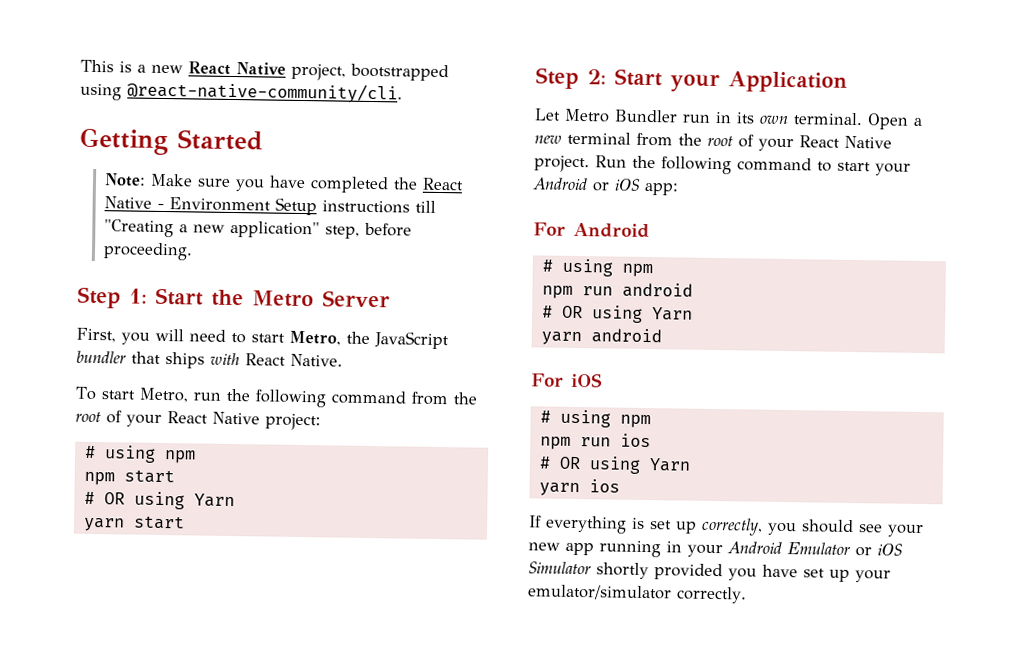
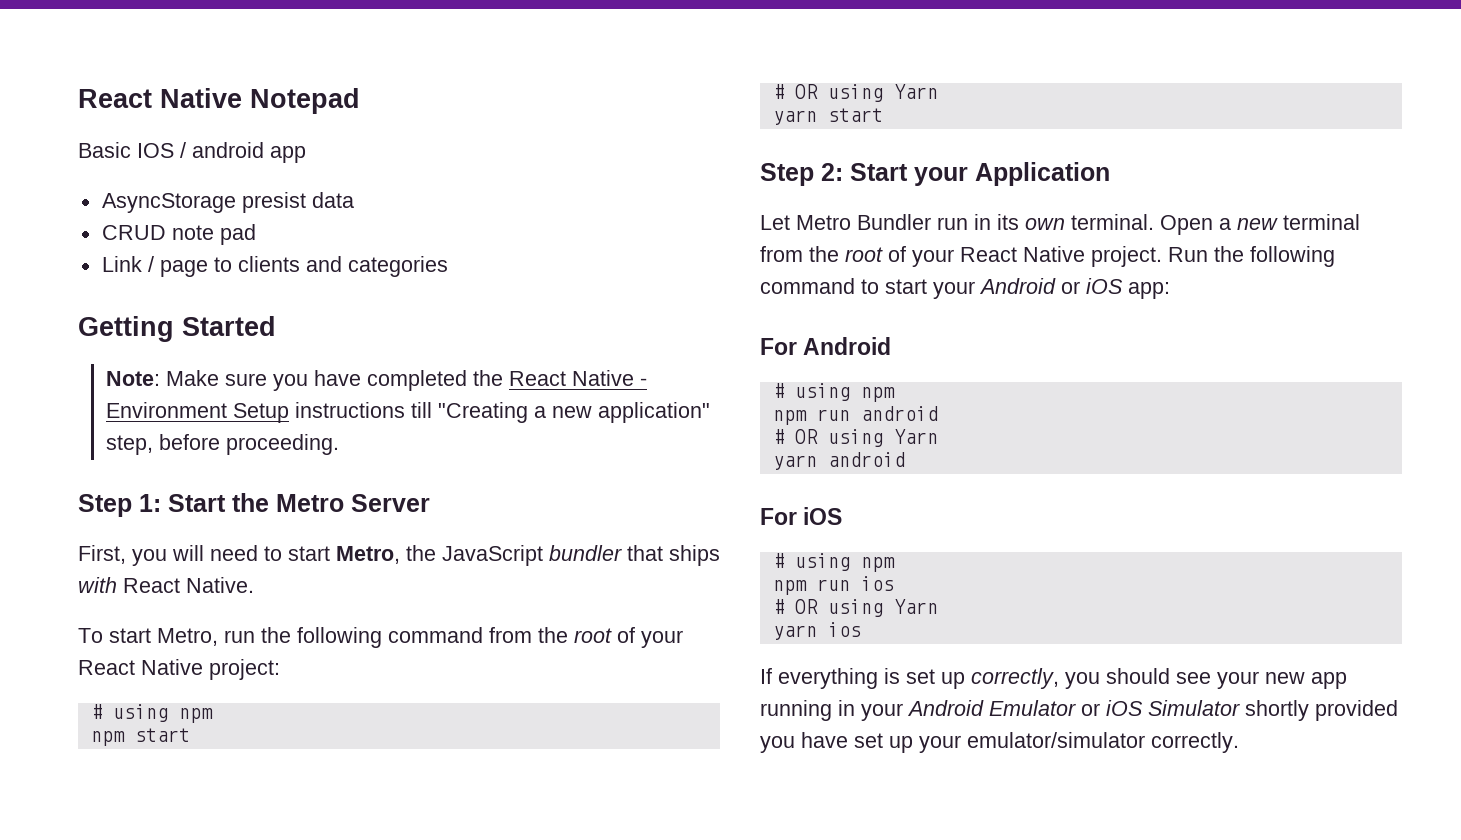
- This is a new React Native project, bootstrapped using @react-native-community/cli.
+ React Native Notepad
+ Basic IOS / android app
+ AsyncStorage presist data
+ CRUD note pad
+ Link / page to clients and categories

